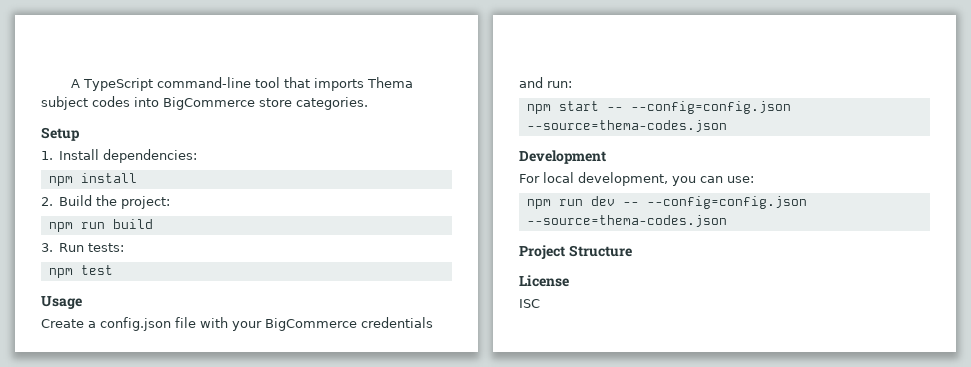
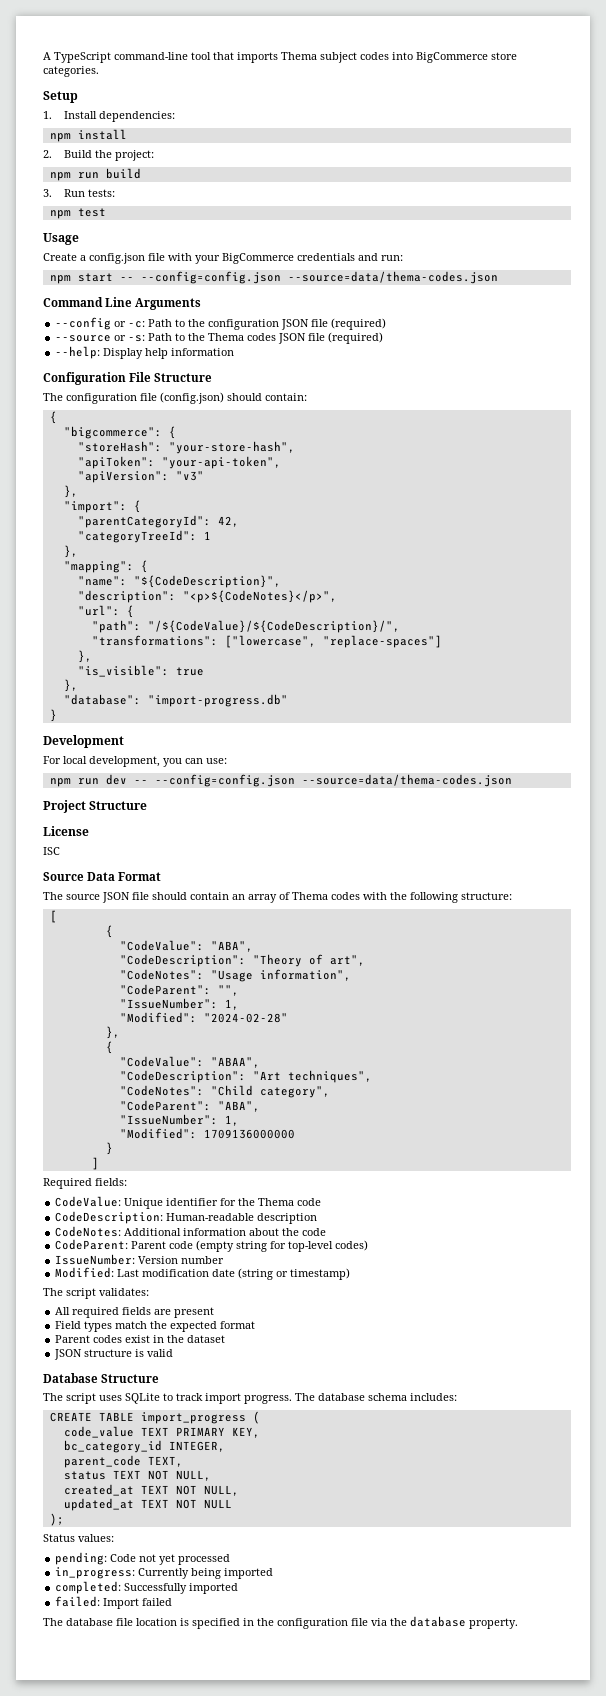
- npm start -- --config=config.json --source=thema-codes.json
+ npm start -- --config=config.json --source=data/thema-codes.json
+ Command Line Arguments
+ --config or -c: Path to the configuration JSON file (required)
+ --source or -s: Path to the Thema codes JSON file (required)
+ --help: Display help information
+ Configuration File Structure
+ The configuration file (config.json) should contain:
+ {
+ "bigcommerce": {
+ "storeHash": "your-store-hash",
+ "apiToken": "your-api-token",
+ "apiVersion": "v3"
+ },
+ "import": {
+ "parentCategoryId": 42,
+ "categoryTreeId": 1
+ },
+ "mapping": {
+ "name": "${CodeDescription}",
+ "description": "<p>${CodeNotes}</p>",
+ "url": {
+ "path": "/${CodeValue}/${CodeDescription}/",
+ "transformations": ["lowercase", "replace-spaces"]
+ },
+ "is_visible": true
+ },
+ "database": "import-progress.db"
+ }
- npm run dev -- --config=config.json --source=thema-codes.json
+ npm run dev -- --config=config.json --source=data/thema-codes.json
+ Source Data Format
+ The source JSON file should contain an array of Thema codes with the following structure:
+ [
+ {
+ "CodeValue": "ABA",
+ "CodeDescription": "Theory of art",
+ "CodeNotes": "Usage information",
+ "CodeParent": "",
+ "IssueNumber": 1,
+ "Modified": "2024-02-28"
+ },
+ {
+ "CodeValue": "ABAA",
+ "CodeDescription": "Art techniques",
+ "CodeNotes": "Child category",
+ "CodeParent": "ABA",
+ "IssueNumber": 1,
+ "Modified": 1709136000000
+ }
+ ]
+ Required fields:
+ CodeValue: Unique identifier for the Thema code
+ CodeDescription: Human-readable description
+ CodeNotes: Additional information about the code
+ CodeParent: Parent code (empty string for top-level codes)
+ IssueNumber: Version number
+ Modified: Last modification date (string or timestamp)
+ The script validates:
+ All required fields are present
+ Field types match the expected format
+ Parent codes exist in the dataset
+ JSON structure is valid
+ Database Structure
+ The script uses SQLite to track import progress. The database schema includes:
+ CREATE TABLE import_progress (
+ code_value TEXT PRIMARY KEY,
+ bc_category_id INTEGER,
+ parent_code TEXT,
+ status TEXT NOT NULL,
+ created_at TEXT NOT NULL,
+ updated_at TEXT NOT NULL
+ );
+ Status values:
+ pending: Code not yet processed
+ in_progress: Currently being imported
+ completed: Successfully imported
+ failed: Import failed
+ The database file location is specified in the configuration file via the database property.

